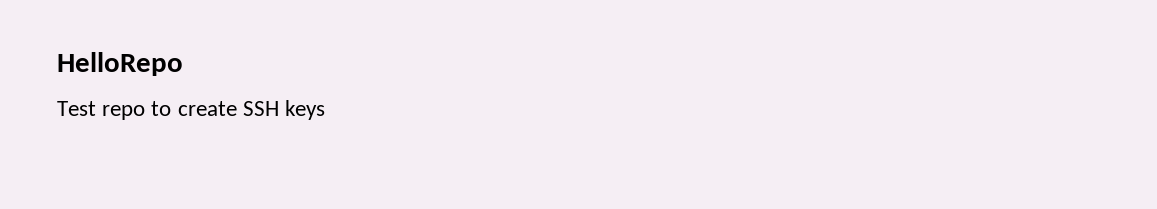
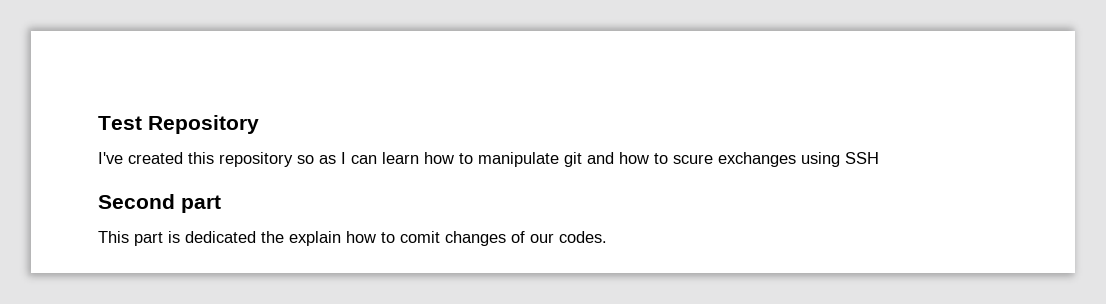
- HelloRepo
- Test repo to create SSH keys
+ Test Repository
+ I've created this repository so as I can learn how to manipulate git and how to scure exchanges using SSH
+ Second part
+ This part is dedicated the explain how to comit changes of our codes.

